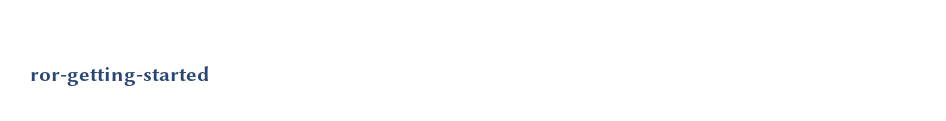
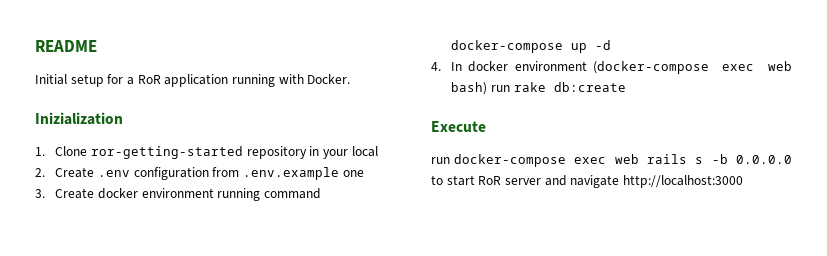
- ror-getting-started
+ README
+ Initial setup for a RoR application running with Docker.
+ Inizialization
+ 1. Clone ror-getting-started repository in your local
+ 2. Create .env configuration from .env.example one
+ 3. Create docker environment running command docker-compose up -d
+ 4. In docker environment (docker-compose exec web bash) run rake db:create
+ Execute
+ run docker-compose exec web rails s -b 0.0.0.0 to start RoR server and navigate http://localhost:3000

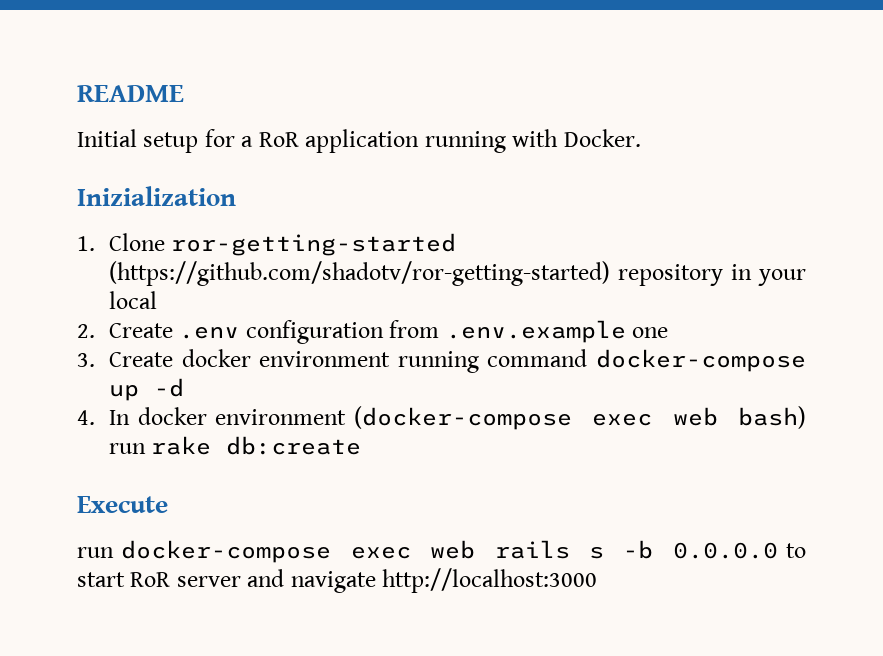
- 1. Clone ror-getting-started repository in your local
+ 1. Clone ror-getting-started (https://github.com/shadotv/ror-getting-started) repository in your local

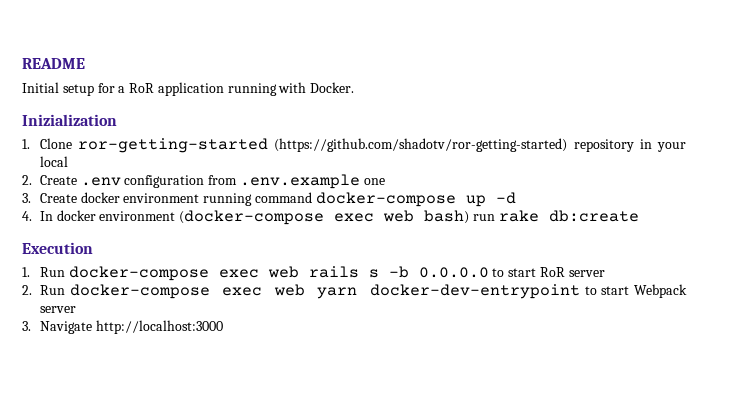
- Execute
- run docker-compose exec web rails s -b 0.0.0.0 to start RoR server and navigate http://localhost:3000
+ Execution
+ 1. Run docker-compose exec web rails s -b 0.0.0.0 to start RoR server
+ 2. Run docker-compose exec web yarn docker-dev-entrypoint to start Webpack server
+ 3. Navigate http://localhost:3000

